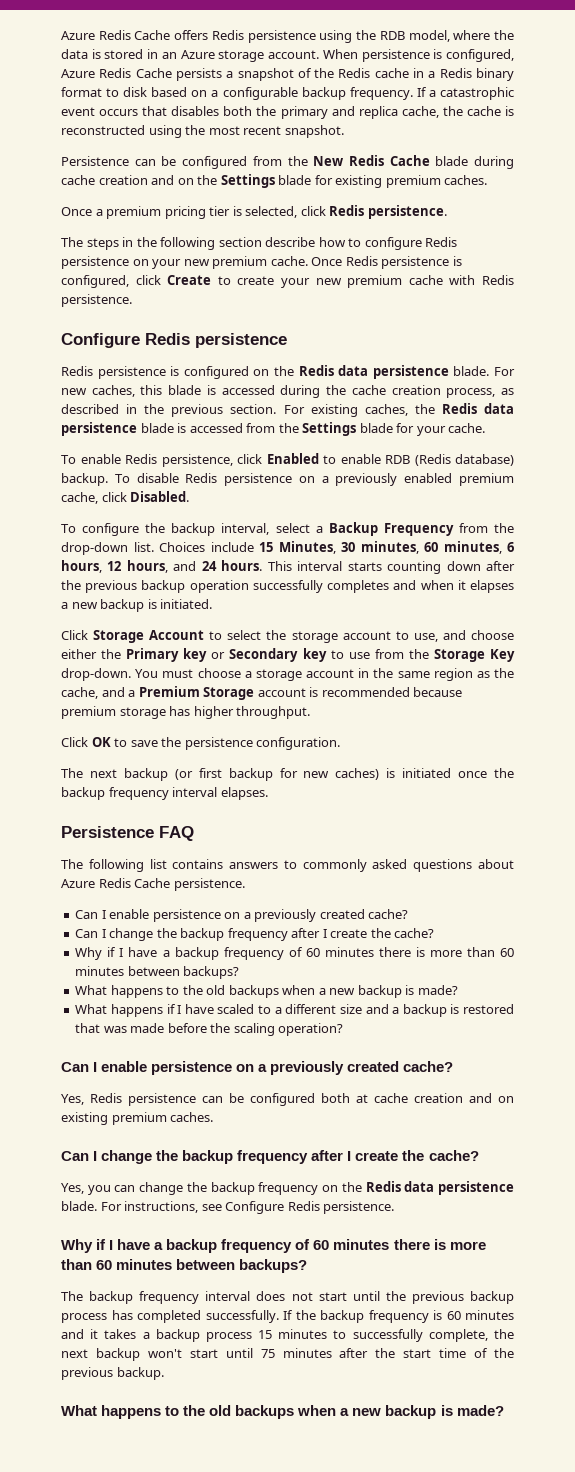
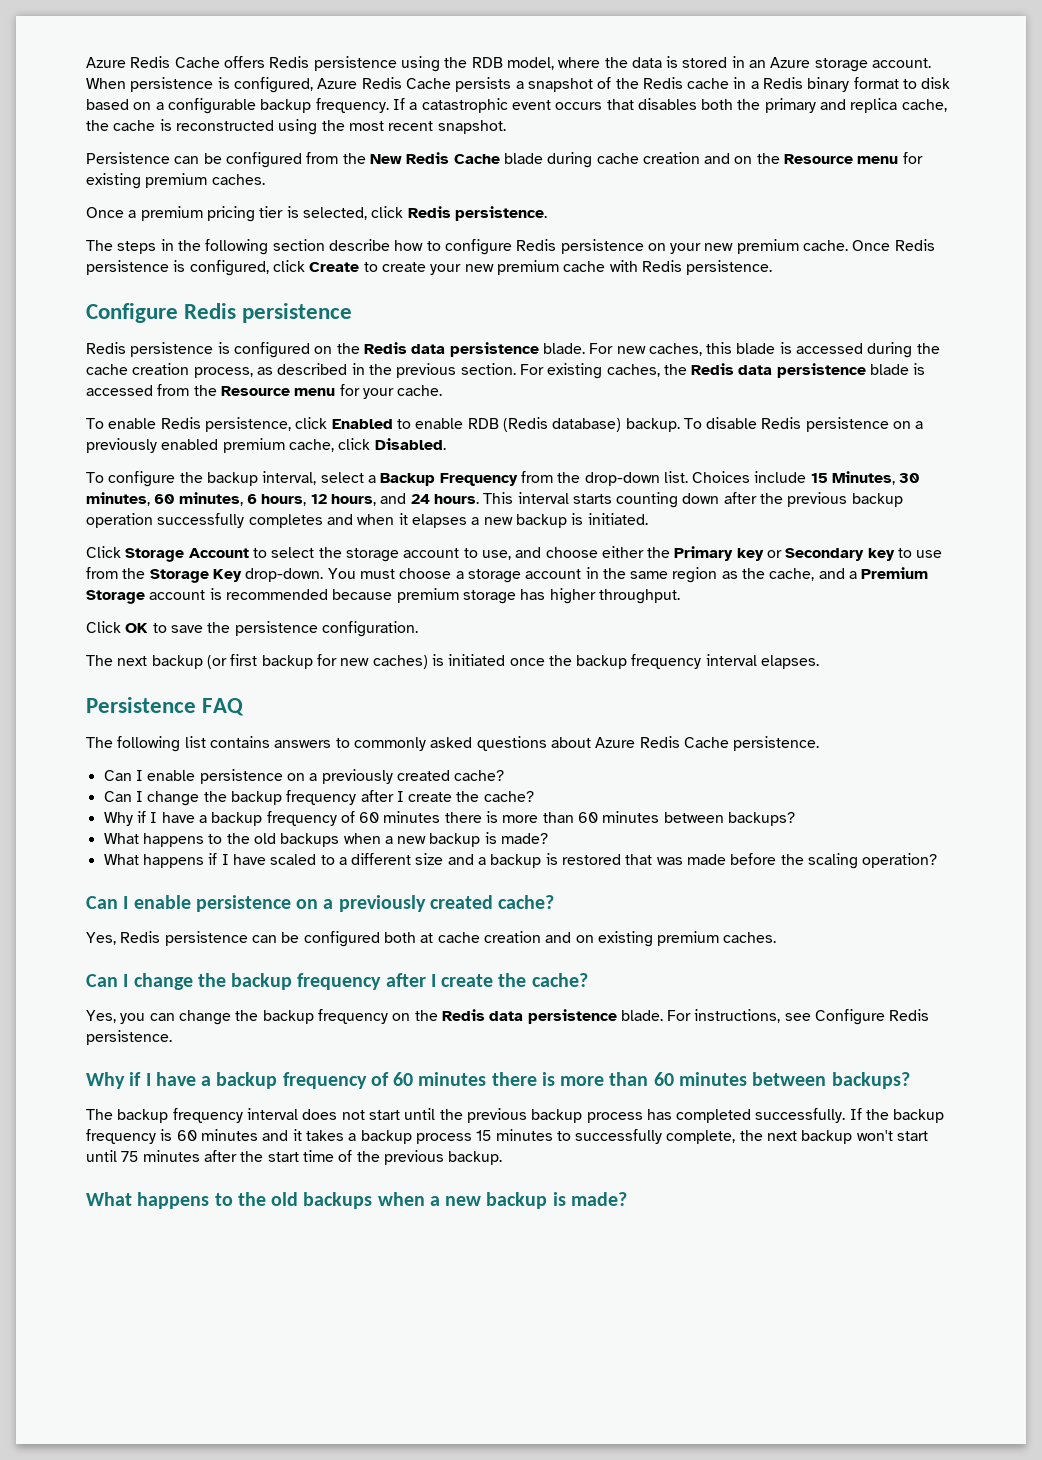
- Persistence can be configured from the New Redis Cache blade during cache creation and on the Settings blade for existing premium caches.
+ Persistence can be configured from the New Redis Cache blade during cache creation and on the Resource menu for existing premium caches.
- For existing caches, the Redis data persistence blade is accessed from the Settings blade for your cache.
+ For existing caches, the Redis data persistence blade is accessed from the Resource menu for your cache.

